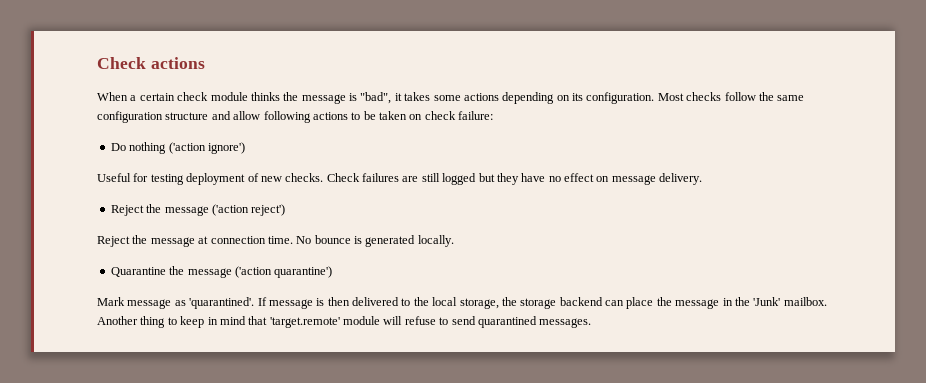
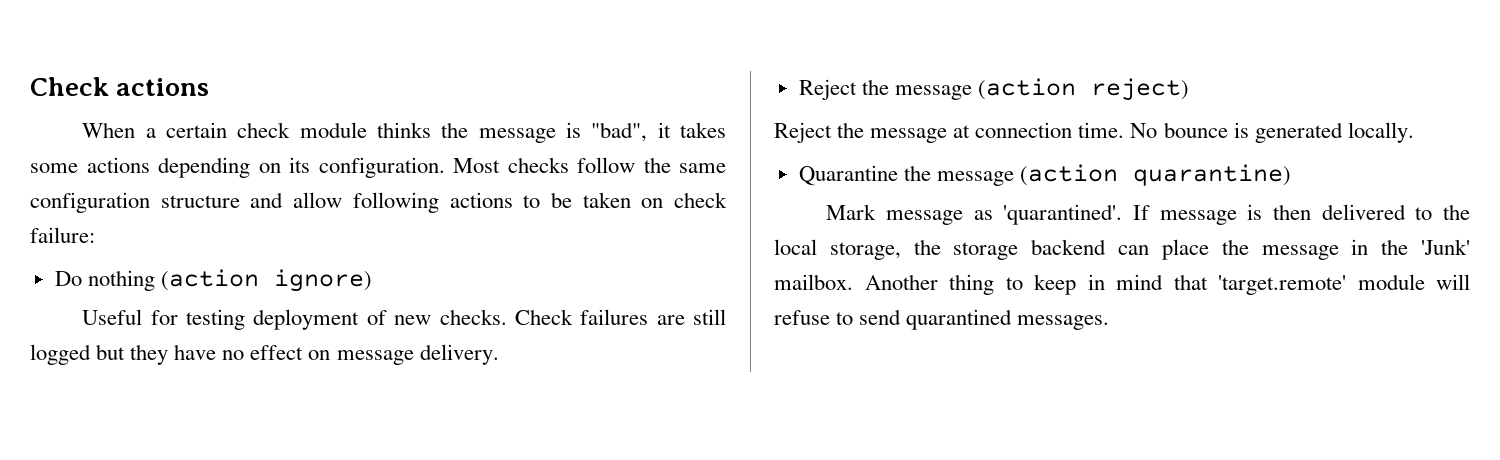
- Do nothing ('action ignore')
+ Do nothing (action ignore)
- Reject the message ('action reject')
+ Reject the message (action reject)
- Quarantine the message ('action quarantine')
+ Quarantine the message (action quarantine)

